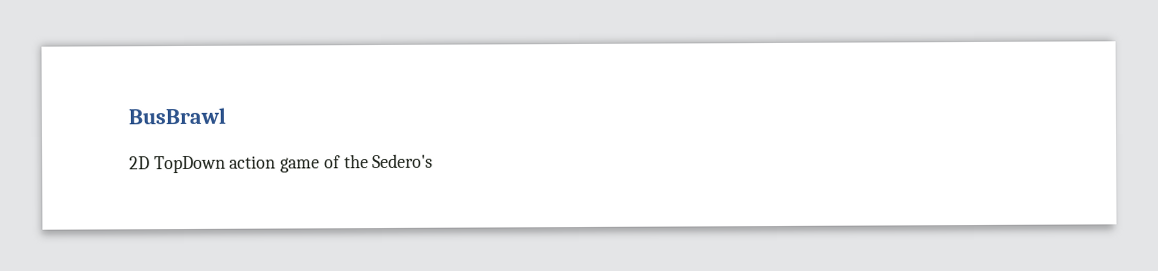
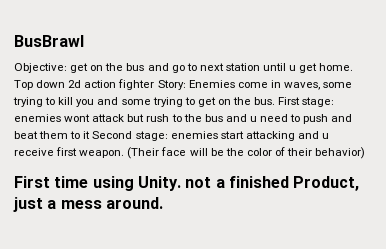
- 2D TopDown action game of the Sedero's
+ Objective: get on the bus and go to next station until u get home. Top down 2d action fighter Story: Enemies come in waves, some trying to kill you and some trying to get on the bus. First stage: enemies wont attack but rush to the bus and u need to push and beat them to it Second stage: enemies start attacking and u receive first weapon. (Their face will be the color of their behavior)
+ First time using Unity. not a finished Product, just a mess around.

